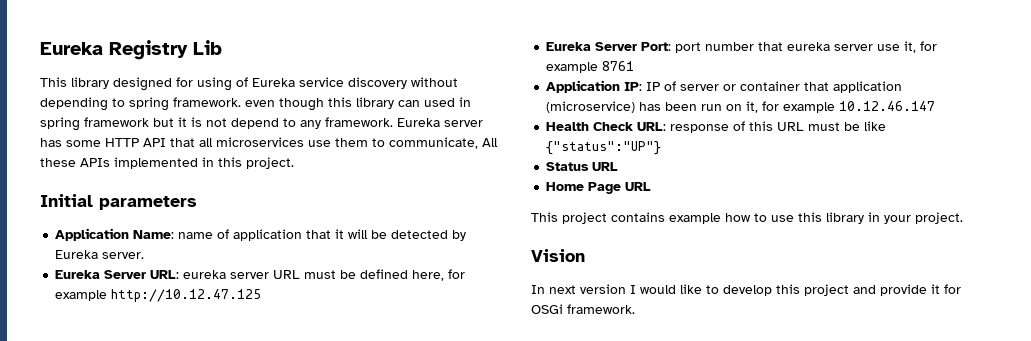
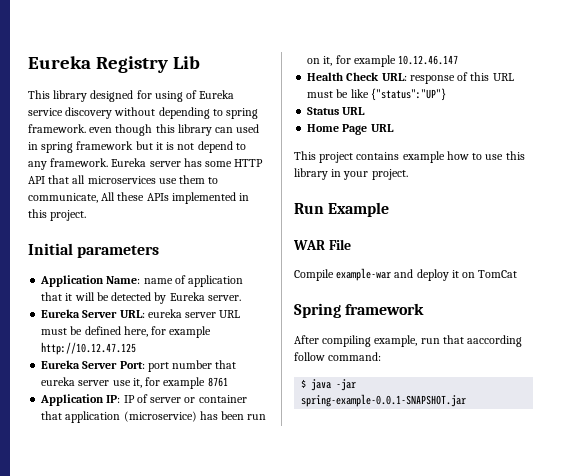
- Vision
- In next version I would like to develop this project and provide it for OSGi framework.
+ Run Example
+ WAR File
+ Compile example-war and deploy it on TomCat
+ Spring framework
+ After compiling example, run that aaccording follow command:
+ $ java -jar spring-example-0.0.1-SNAPSHOT.jar

